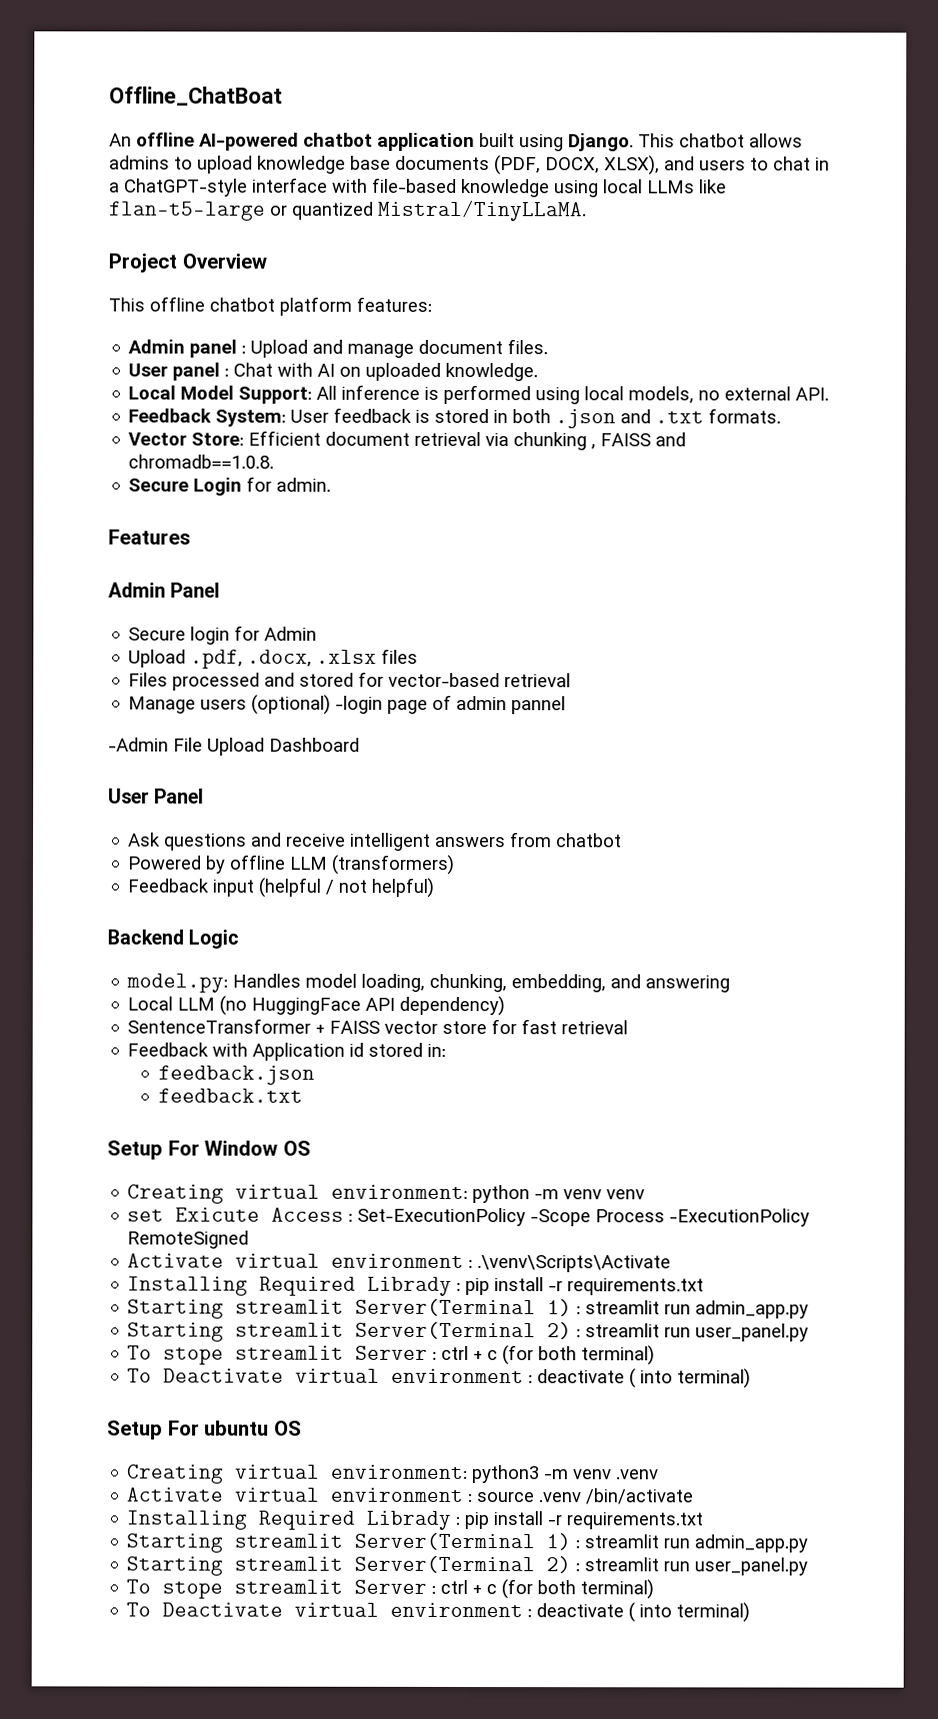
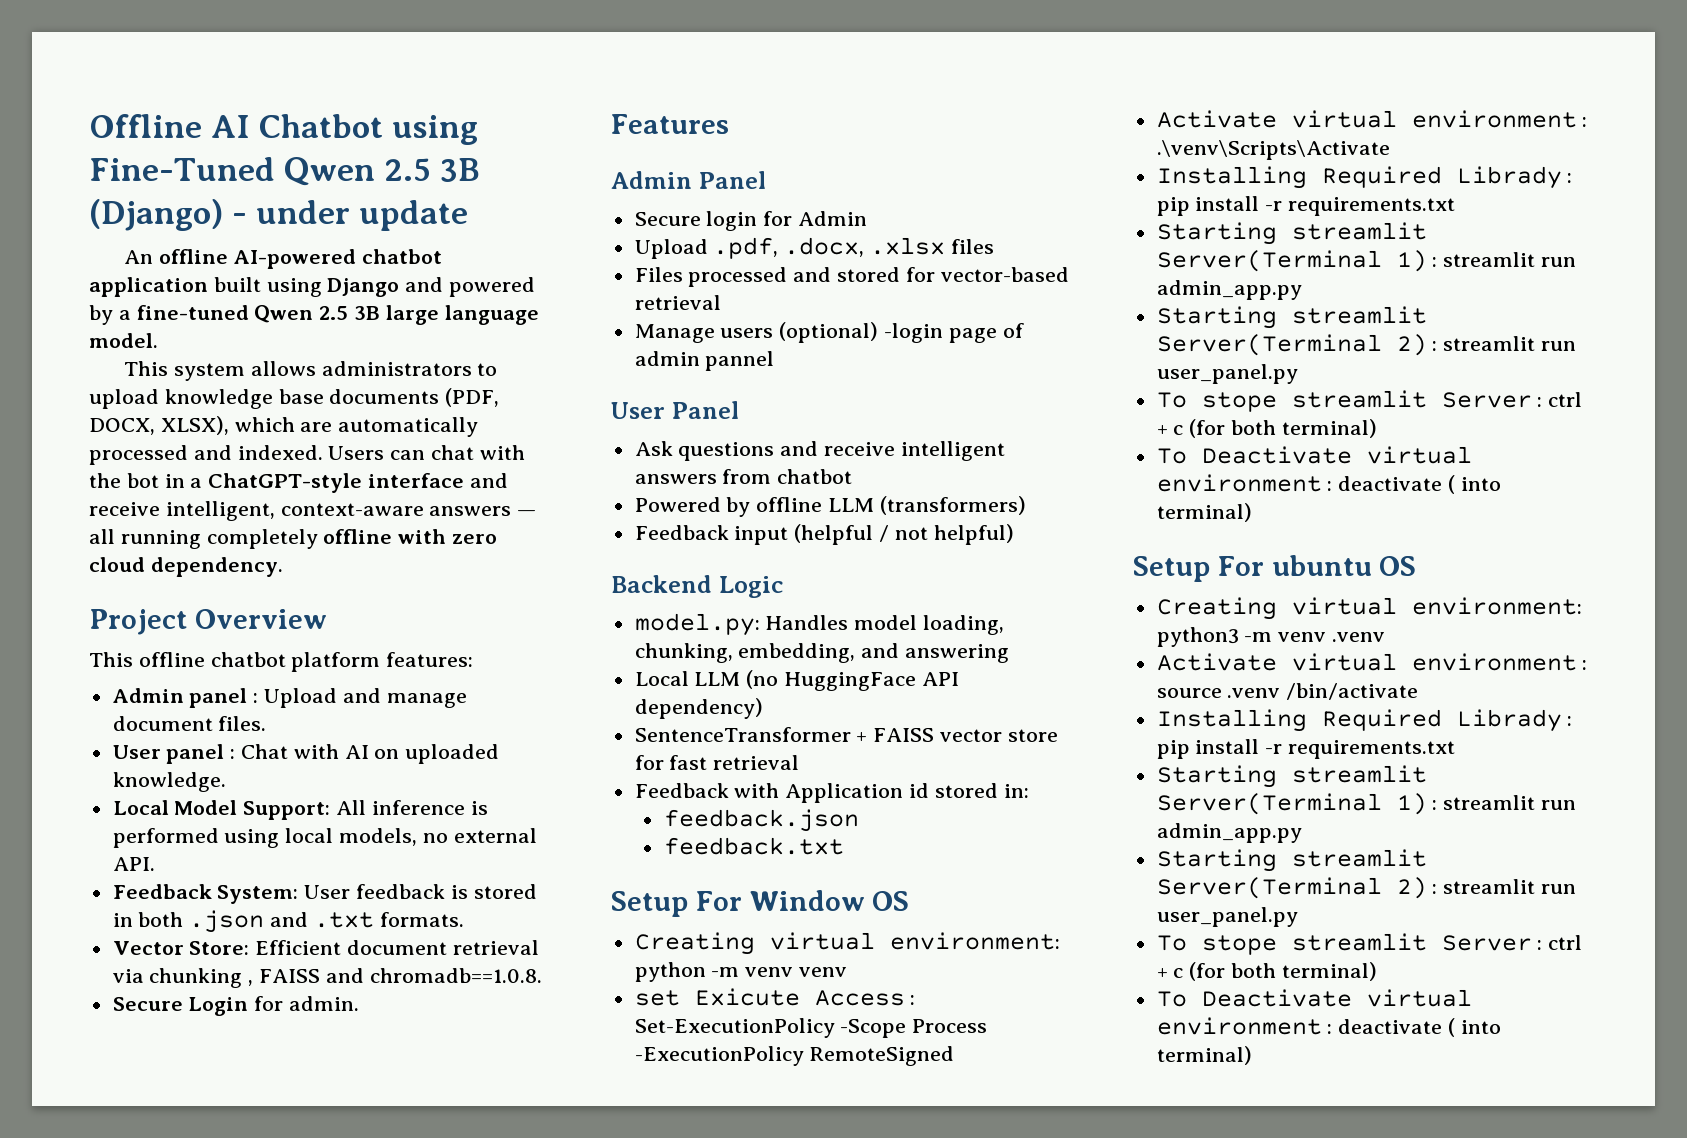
- Offline_ChatBoat
+ Offline AI Chatbot using Fine-Tuned Qwen 2.5 3B (Django) - under update
- An offline AI-powered chatbot application built using Django. This chatbot allows admins to upload knowledge base documents (PDF, DOCX, XLSX), and users to chat in a ChatGPT-style interface with file-based knowledge using local LLMs like flan-t5-large or quantized Mistral/TinyLLaMA.
+ An offline AI-powered chatbot application built using Django and powered by a fine-tuned Qwen 2.5 3B large language model.
+ This system allows administrators to upload knowledge base documents (PDF, DOCX, XLSX), which are automatically processed and indexed. Users can chat with the bot in a ChatGPT-style interface and receive intelligent, context-aware answers — all running completely offline with zero cloud dependency.
- -Admin File Upload Dashboard

